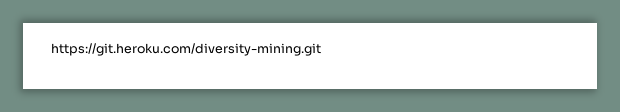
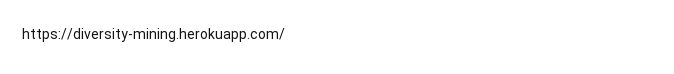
- https://git.heroku.com/diversity-mining.git
+ https://diversity-mining.herokuapp.com/

